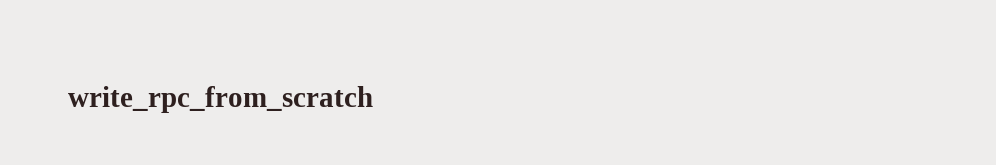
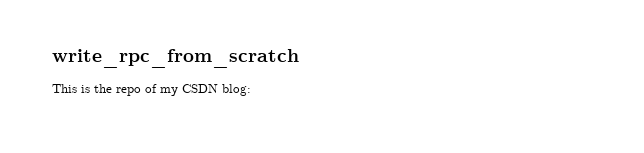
+ This is the repo of my CSDN blog:

